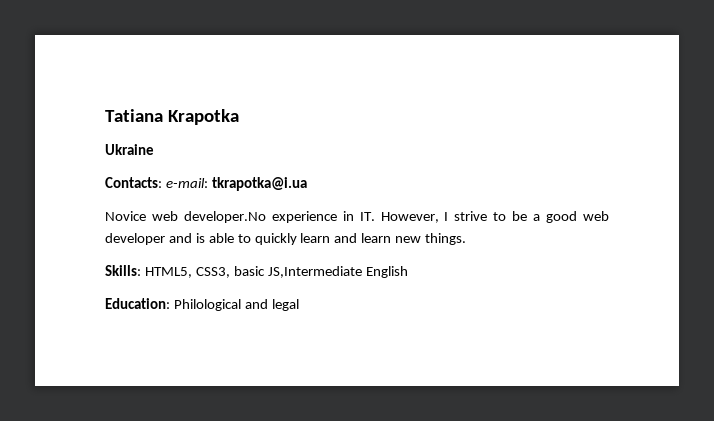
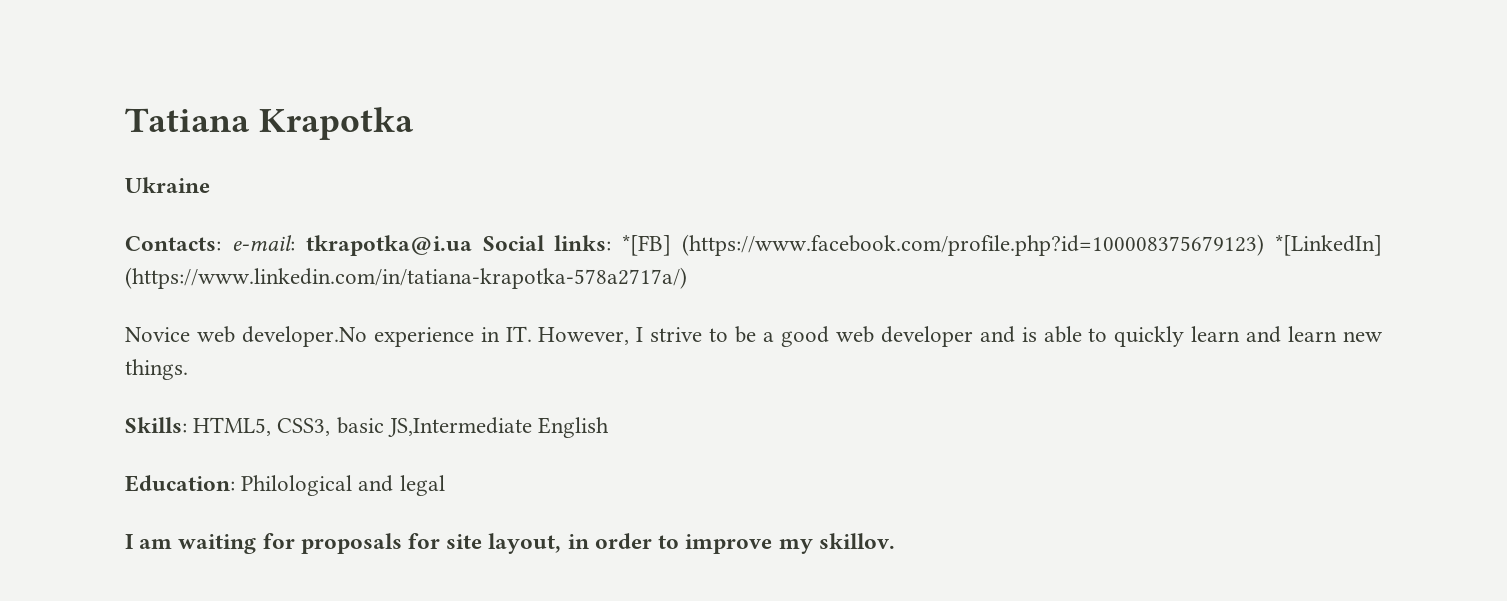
- Contacts: e-mail: tkrapotka@i.ua
+ Contacts: e-mail: tkrapotka@i.ua Social links: *[FB] (https://www.facebook.com/profile.php?id=100008375679123) *[LinkedIn] (https://www.linkedin.com/in/tatiana-krapotka-578a2717a/)
+ I am waiting for proposals for site layout, in order to improve my skillov.

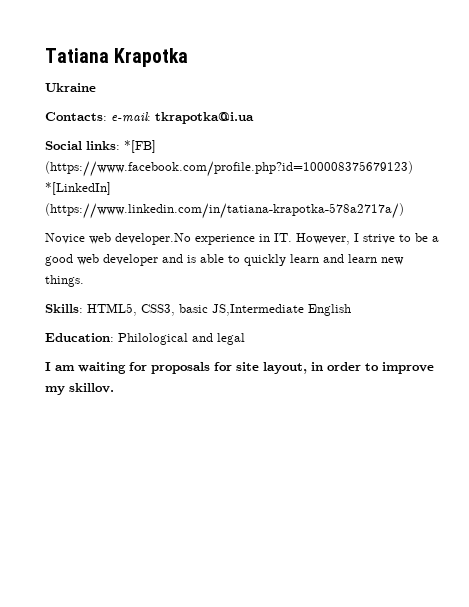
- Contacts: e-mail: tkrapotka@i.ua Social links: *[FB] (https://www.facebook.com/profile.php?id=100008375679123) *[LinkedIn] (https://www.linkedin.com/in/tatiana-krapotka-578a2717a/)
+ Contacts: e-mail: tkrapotka@i.ua
+ Social links: *[FB] (https://www.facebook.com/profile.php?id=100008375679123) *[LinkedIn] (https://www.linkedin.com/in/tatiana-krapotka-578a2717a/)

